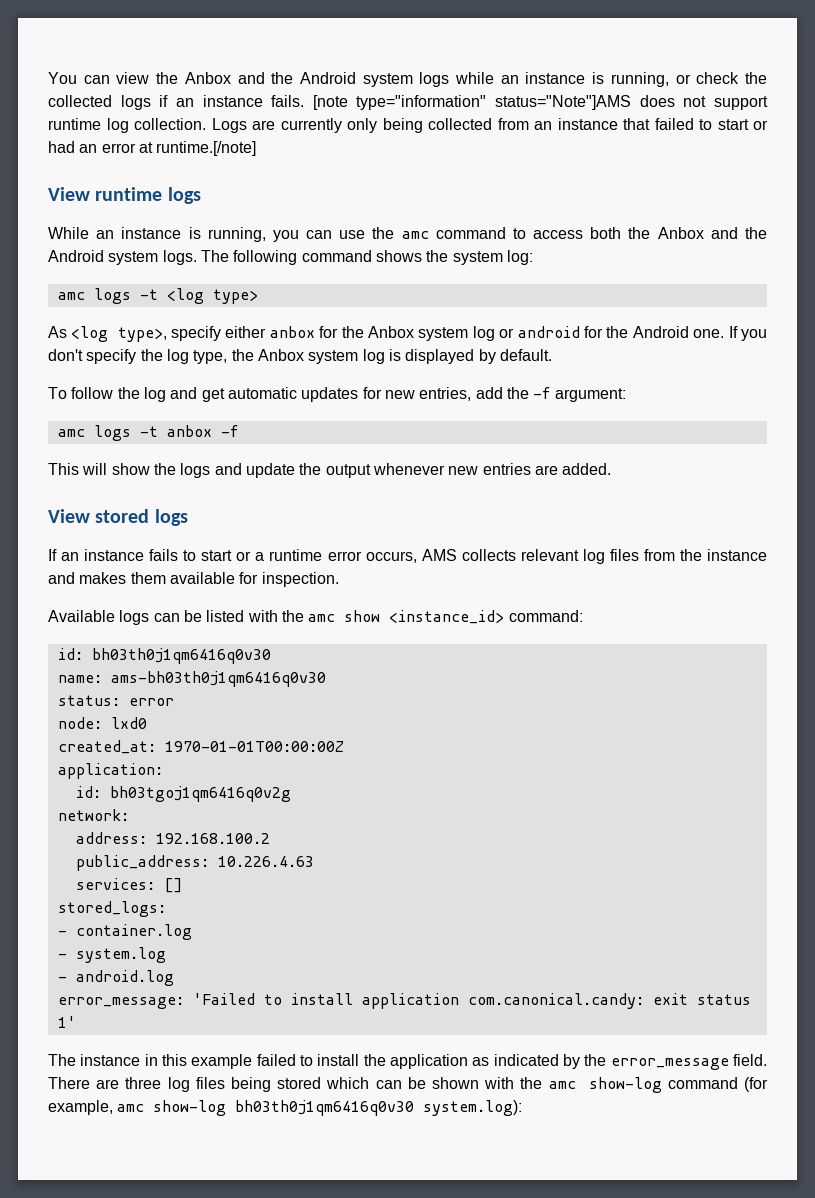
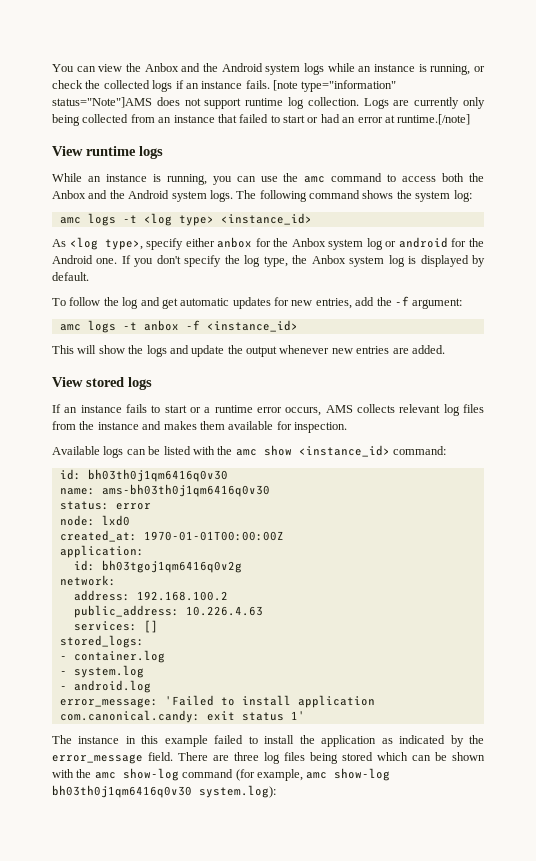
- amc logs -t <log type>
+ amc logs -t <log type> <instance_id>
- amc logs -t anbox -f
+ amc logs -t anbox -f <instance_id>

